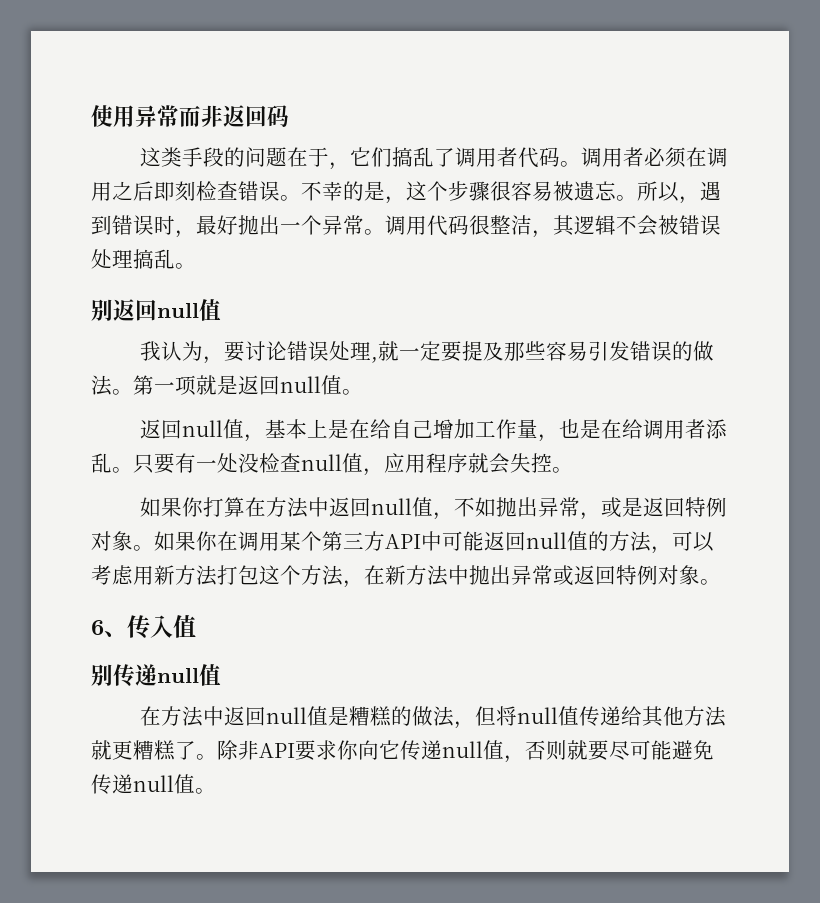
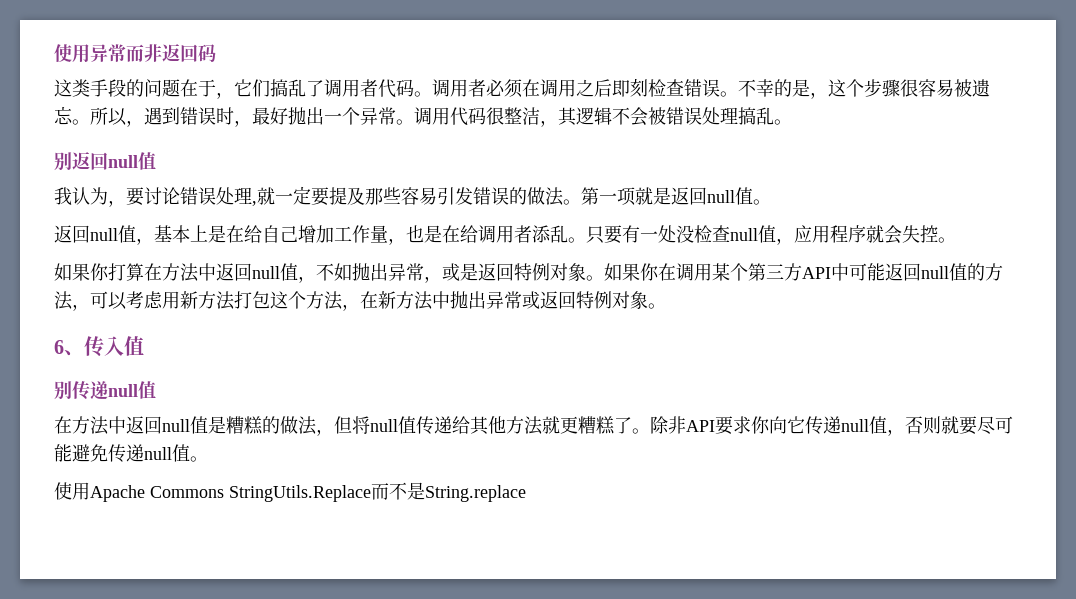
+ 使用Apache Commons StringUtils.Replace而不是String.replace

